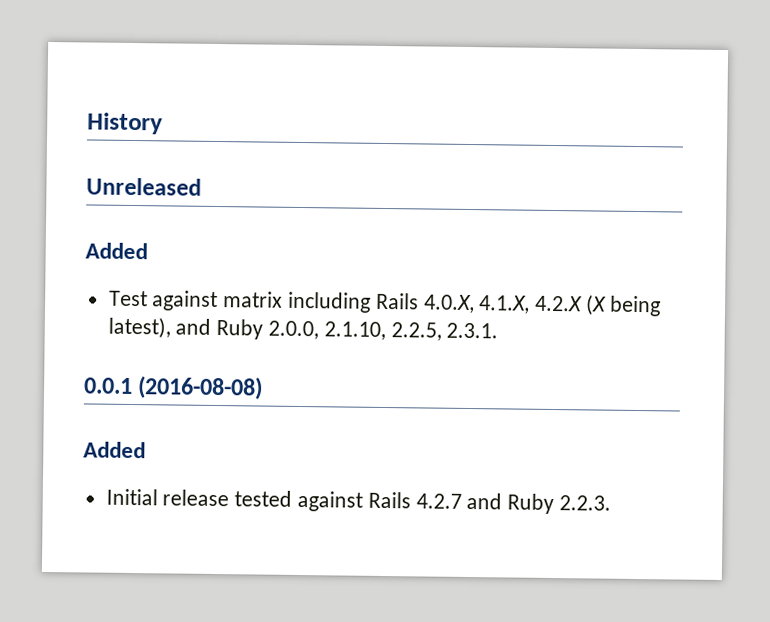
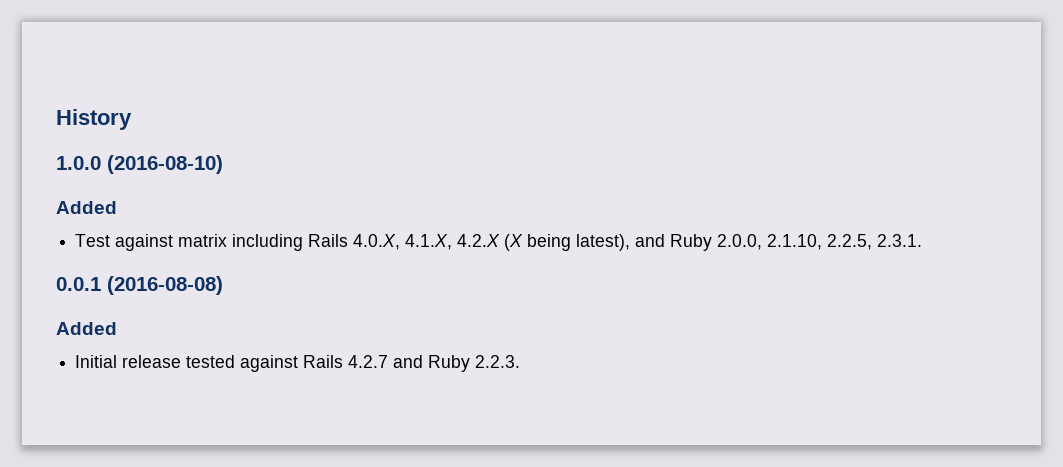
- Unreleased
+ 1.0.0 (2016-08-10)

